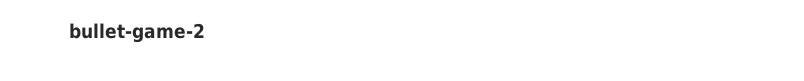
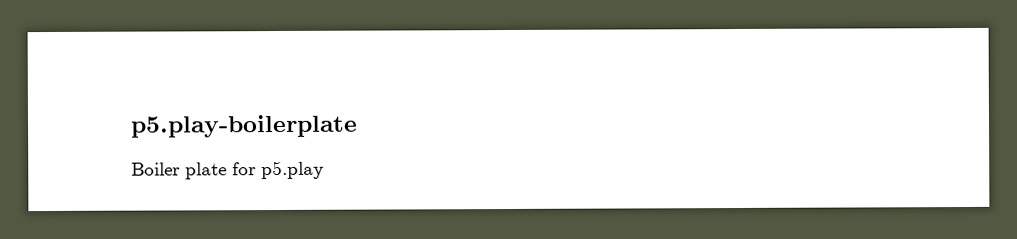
- bullet-game-2
+ p5.play-boilerplate
+ Boiler plate for p5.play

